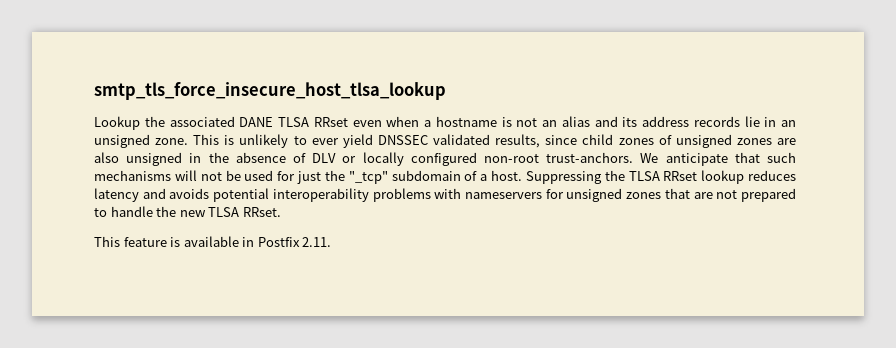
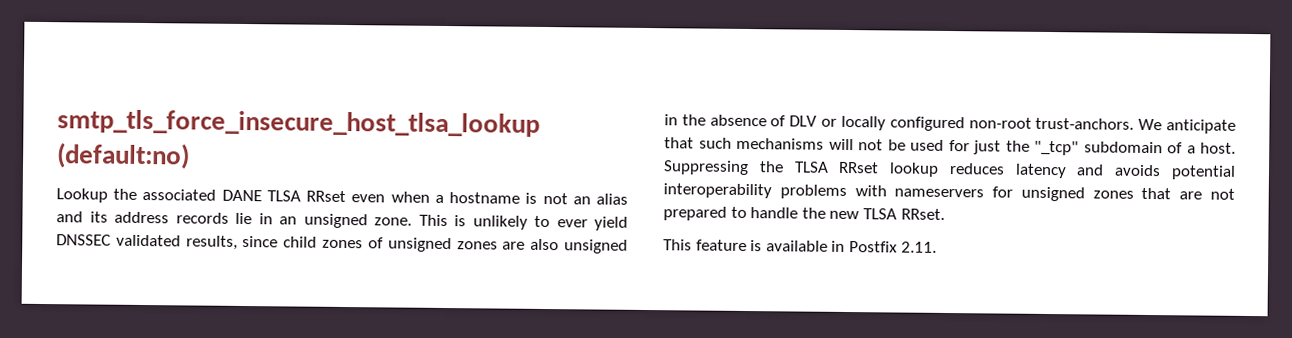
- smtp_tls_force_insecure_host_tlsa_lookup
+ smtp_tls_force_insecure_host_tlsa_lookup (default:no)

